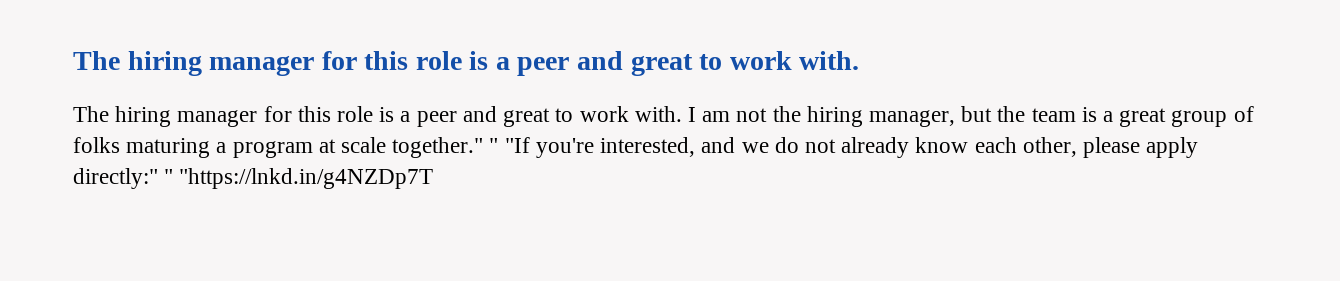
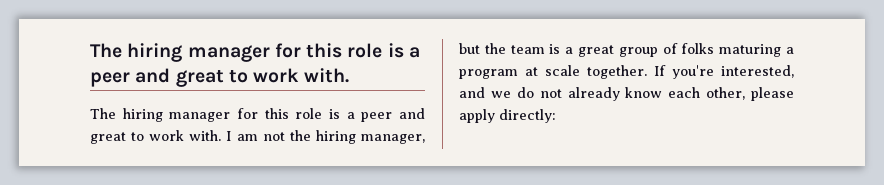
- I am not the hiring manager, but the team is a great group of folks maturing a program at scale together." " "If you're interested, and we do not already know each other, please apply directly:" " "https://lnkd.in/g4NZDp7T
+ I am not the hiring manager, but the team is a great group of folks maturing a program at scale together. If you're interested, and we do not already know each other, please apply directly:

